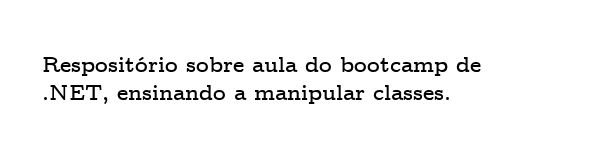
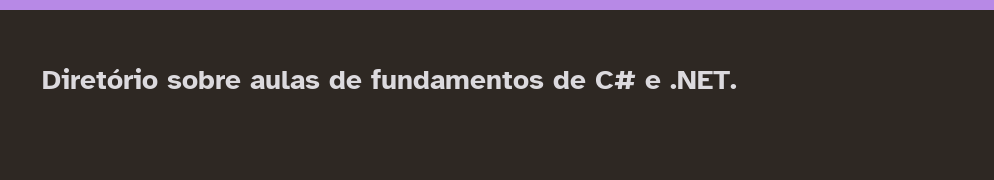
- Respositório sobre aula do bootcamp de .NET, ensinando a manipular classes.
+ Diretório sobre aulas de fundamentos de C# e .NET.

